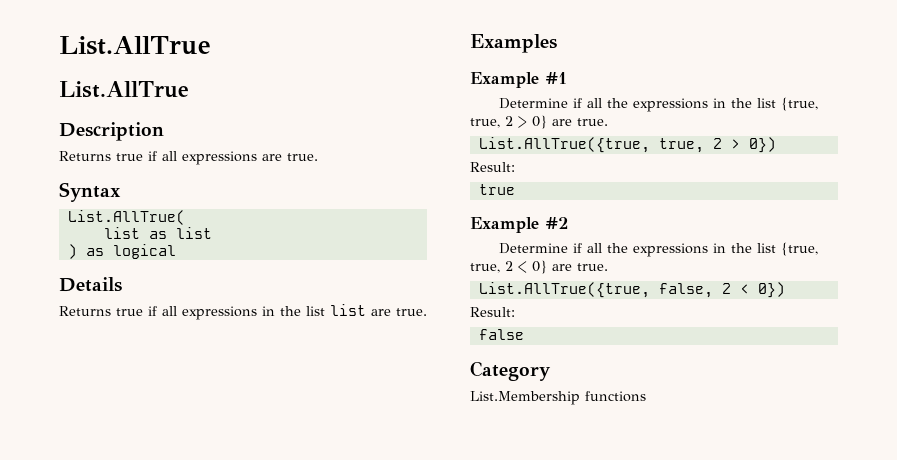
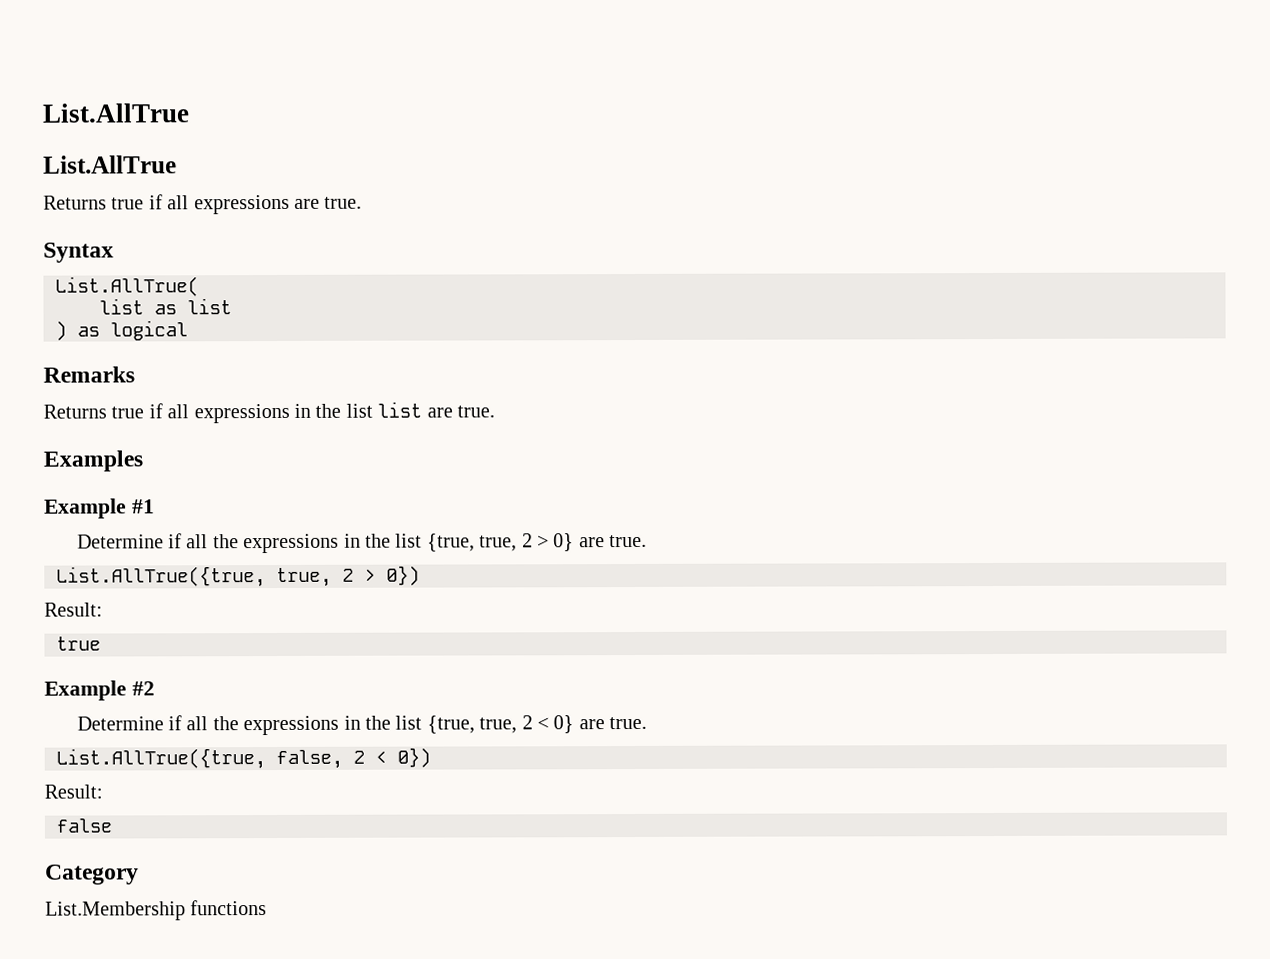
- Description
- Details
+ Remarks

